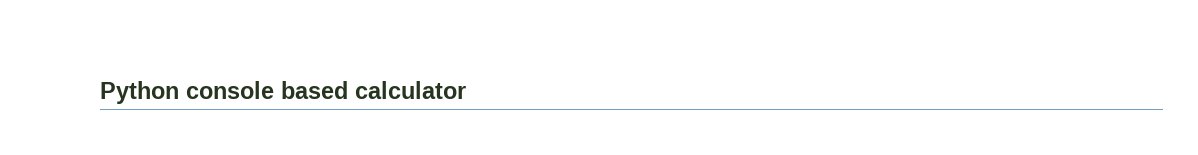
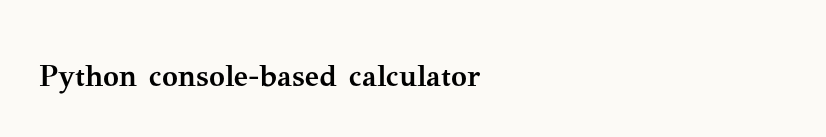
- Python console based calculator
+ Python console-based calculator

